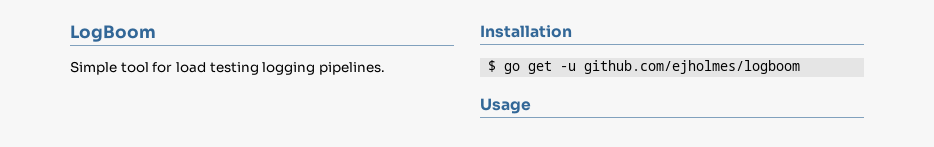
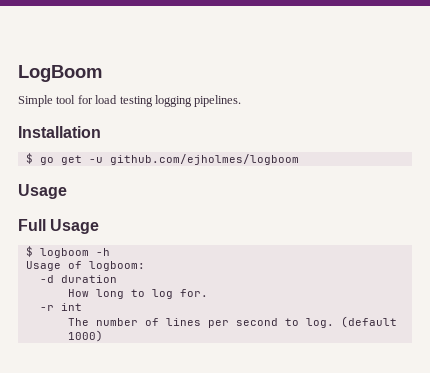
+ Full Usage
+ $ logboom -h
+ Usage of logboom:
+ -d duration
+ How long to log for.
+ -r int
+ The number of lines per second to log. (default 1000)

